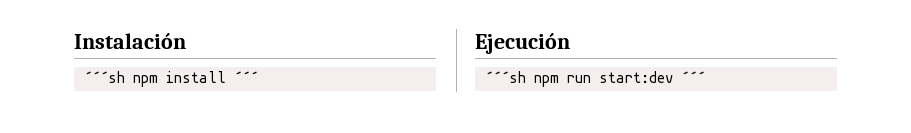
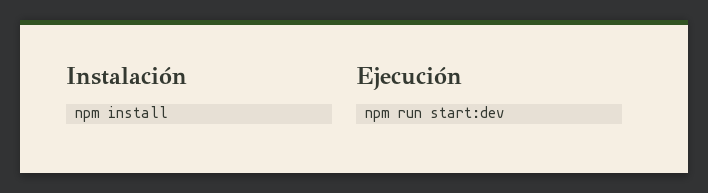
- ´´´sh npm install ´´´
+ npm install
- ´´´sh npm run start:dev ´´´
+ npm run start:dev

